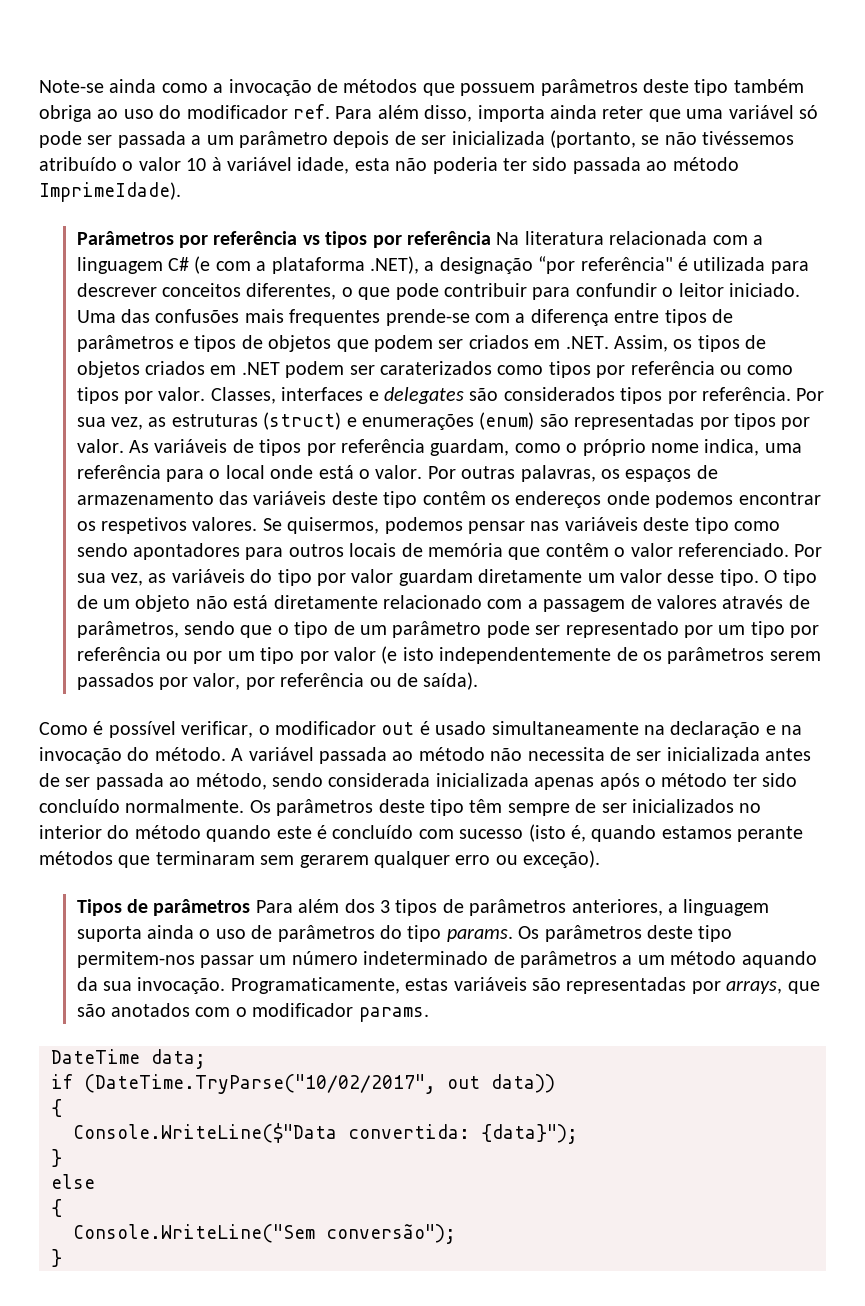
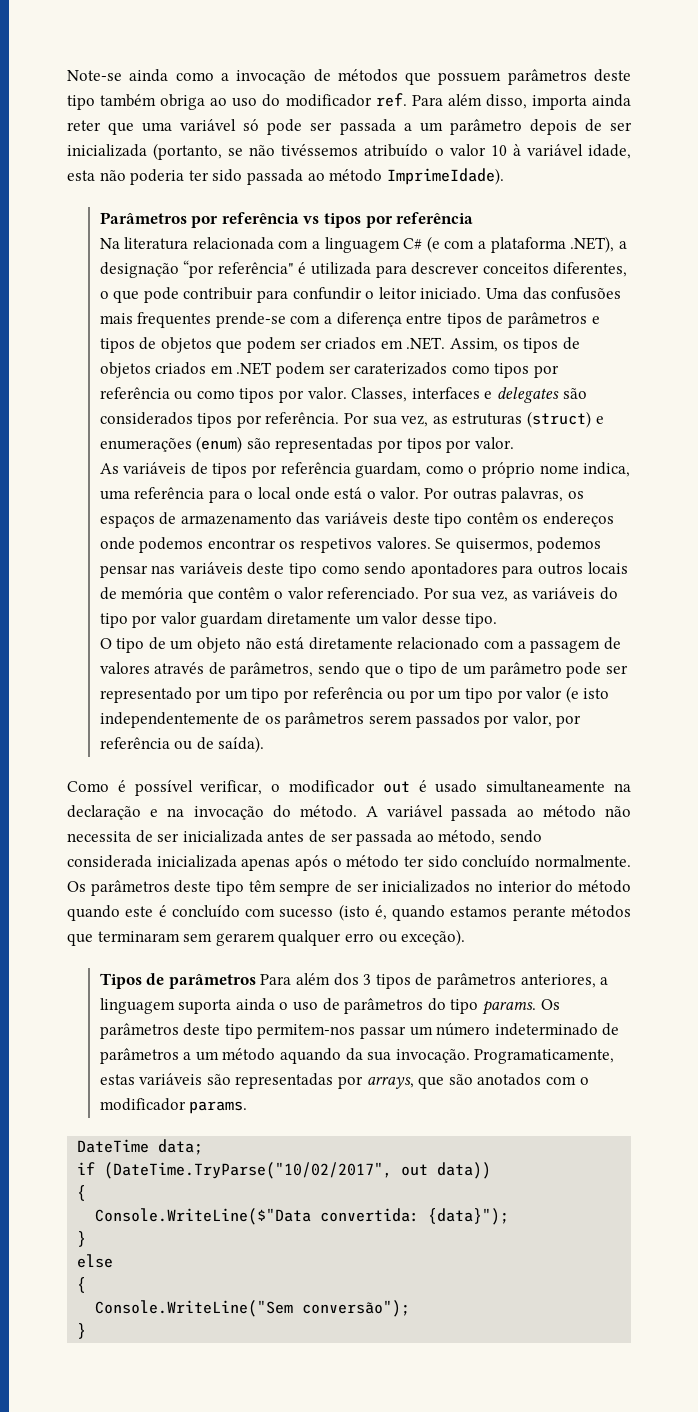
- Parâmetros por referência vs tipos por referência Na literatura relacionada com a linguagem C# (e com a plataforma .NET), a designação “por referência" é utilizada para descrever conceitos diferentes, o que pode contribuir para confundir o leitor iniciado.
+ Parâmetros por referência vs tipos por referência
+ Na literatura relacionada com a linguagem C# (e com a plataforma .NET), a designação “por referência" é utilizada para descrever conceitos diferentes, o que pode contribuir para confundir o leitor iniciado.
- Por sua vez, as estruturas (struct) e enumerações (enum) são representadas por tipos por valor. As variáveis de tipos por referência guardam, como o próprio nome indica, uma referência para o local onde está o valor.
+ Por sua vez, as estruturas (struct) e enumerações (enum) são representadas por tipos por valor.
+ As variáveis de tipos por referência guardam, como o próprio nome indica, uma referência para o local onde está o valor.
- Por sua vez, as variáveis do tipo por valor guardam diretamente um valor desse tipo. O tipo de um objeto não está diretamente relacionado com a passagem de valores através de parâmetros, sendo que o tipo de um parâmetro pode ser representado por um tipo por referência ou por um tipo por valor (e isto independentemente de os parâmetros serem passados por valor, por referência ou de saída).
+ Por sua vez, as variáveis do tipo por valor guardam diretamente um valor desse tipo.
+ O tipo de um objeto não está diretamente relacionado com a passagem de valores através de parâmetros, sendo que o tipo de um parâmetro pode ser representado por um tipo por referência ou por um tipo por valor (e isto independentemente de os parâmetros serem passados por valor, por referência ou de saída).

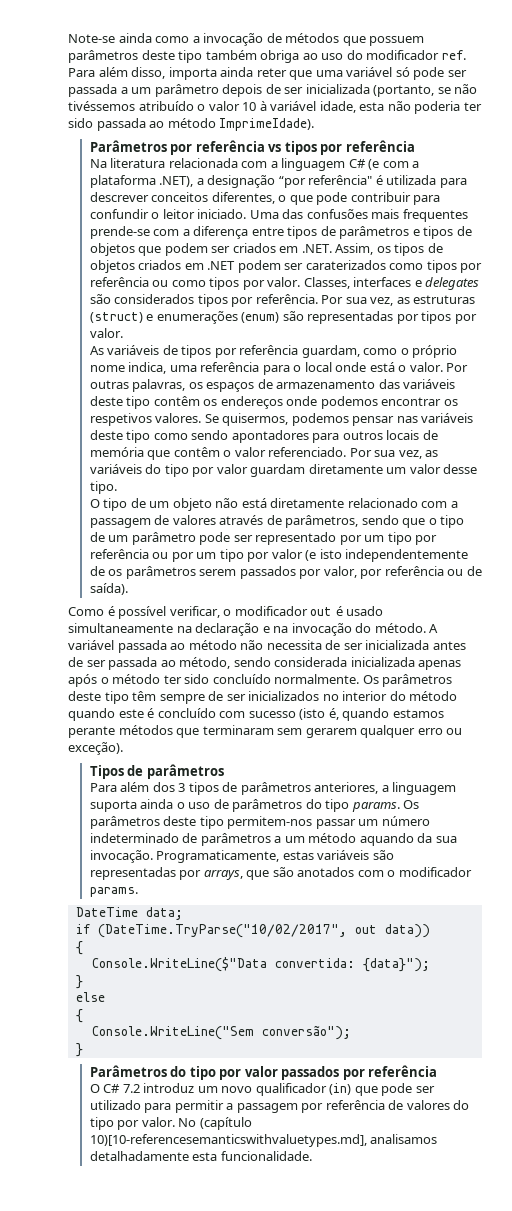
- Tipos de parâmetros Para além dos 3 tipos de parâmetros anteriores, a linguagem suporta ainda o uso de parâmetros do tipo params.
+ Tipos de parâmetros
+ Para além dos 3 tipos de parâmetros anteriores, a linguagem suporta ainda o uso de parâmetros do tipo params.
+ Parâmetros do tipo por valor passados por referência
+ O C# 7.2 introduz um novo qualificador (in) que pode ser utilizado para permitir a passagem por referência de valores do tipo por valor. No (capítulo 10)[10-referencesemanticswithvaluetypes.md], analisamos detalhadamente esta funcionalidade.

